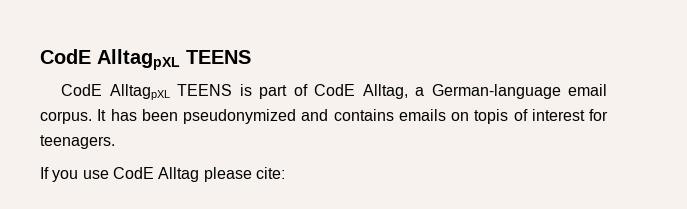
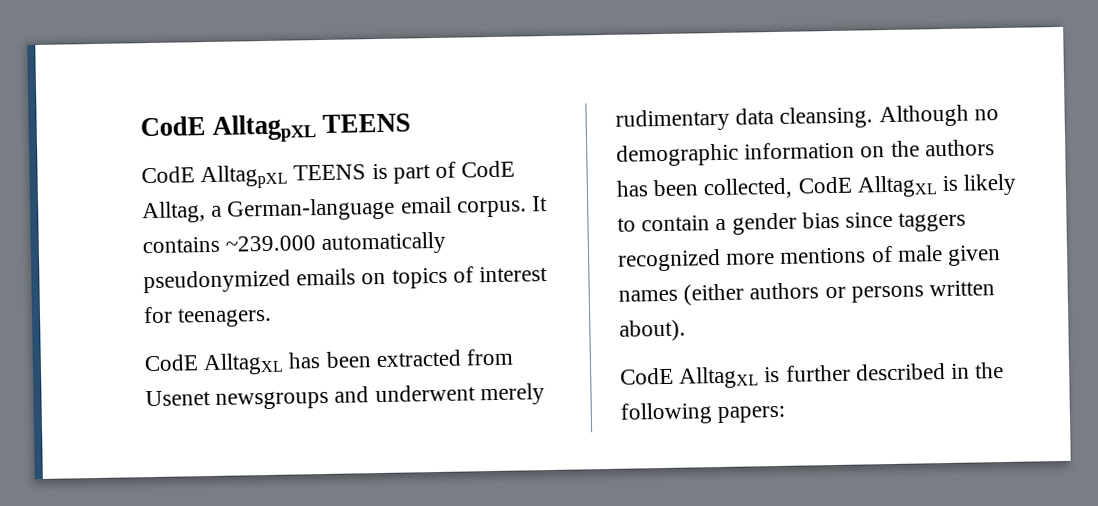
- It has been pseudonymized and contains emails on topis of interest for teenagers.
+ It contains ~239.000 automatically pseudonymized emails on topics of interest for teenagers.
- If you use CodE Alltag please cite:
+ CodE AlltagXL has been extracted from Usenet newsgroups and underwent merely rudimentary data cleansing. Although no demographic information on the authors has been collected, CodE AlltagXL is likely to contain a gender bias since taggers recognized more mentions of male given names (either authors or persons written about).
+ CodE AlltagXL is further described in the following papers:

